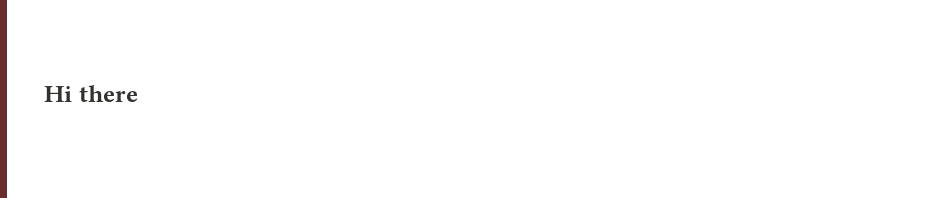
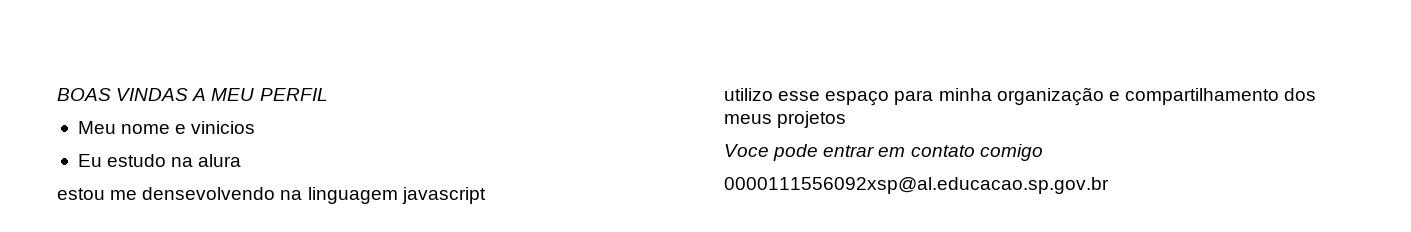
- Hi there
+ BOAS VINDAS A MEU PERFIL
+ Meu nome e vinicios
+ Eu estudo na alura
+ estou me densevolvendo na linguagem javascript
+ utilizo esse espaço para minha organização e compartilhamento dos meus projetos
+ Voce pode entrar em contato comigo
+ 0000111556092xsp@al.educacao.sp.gov.br

